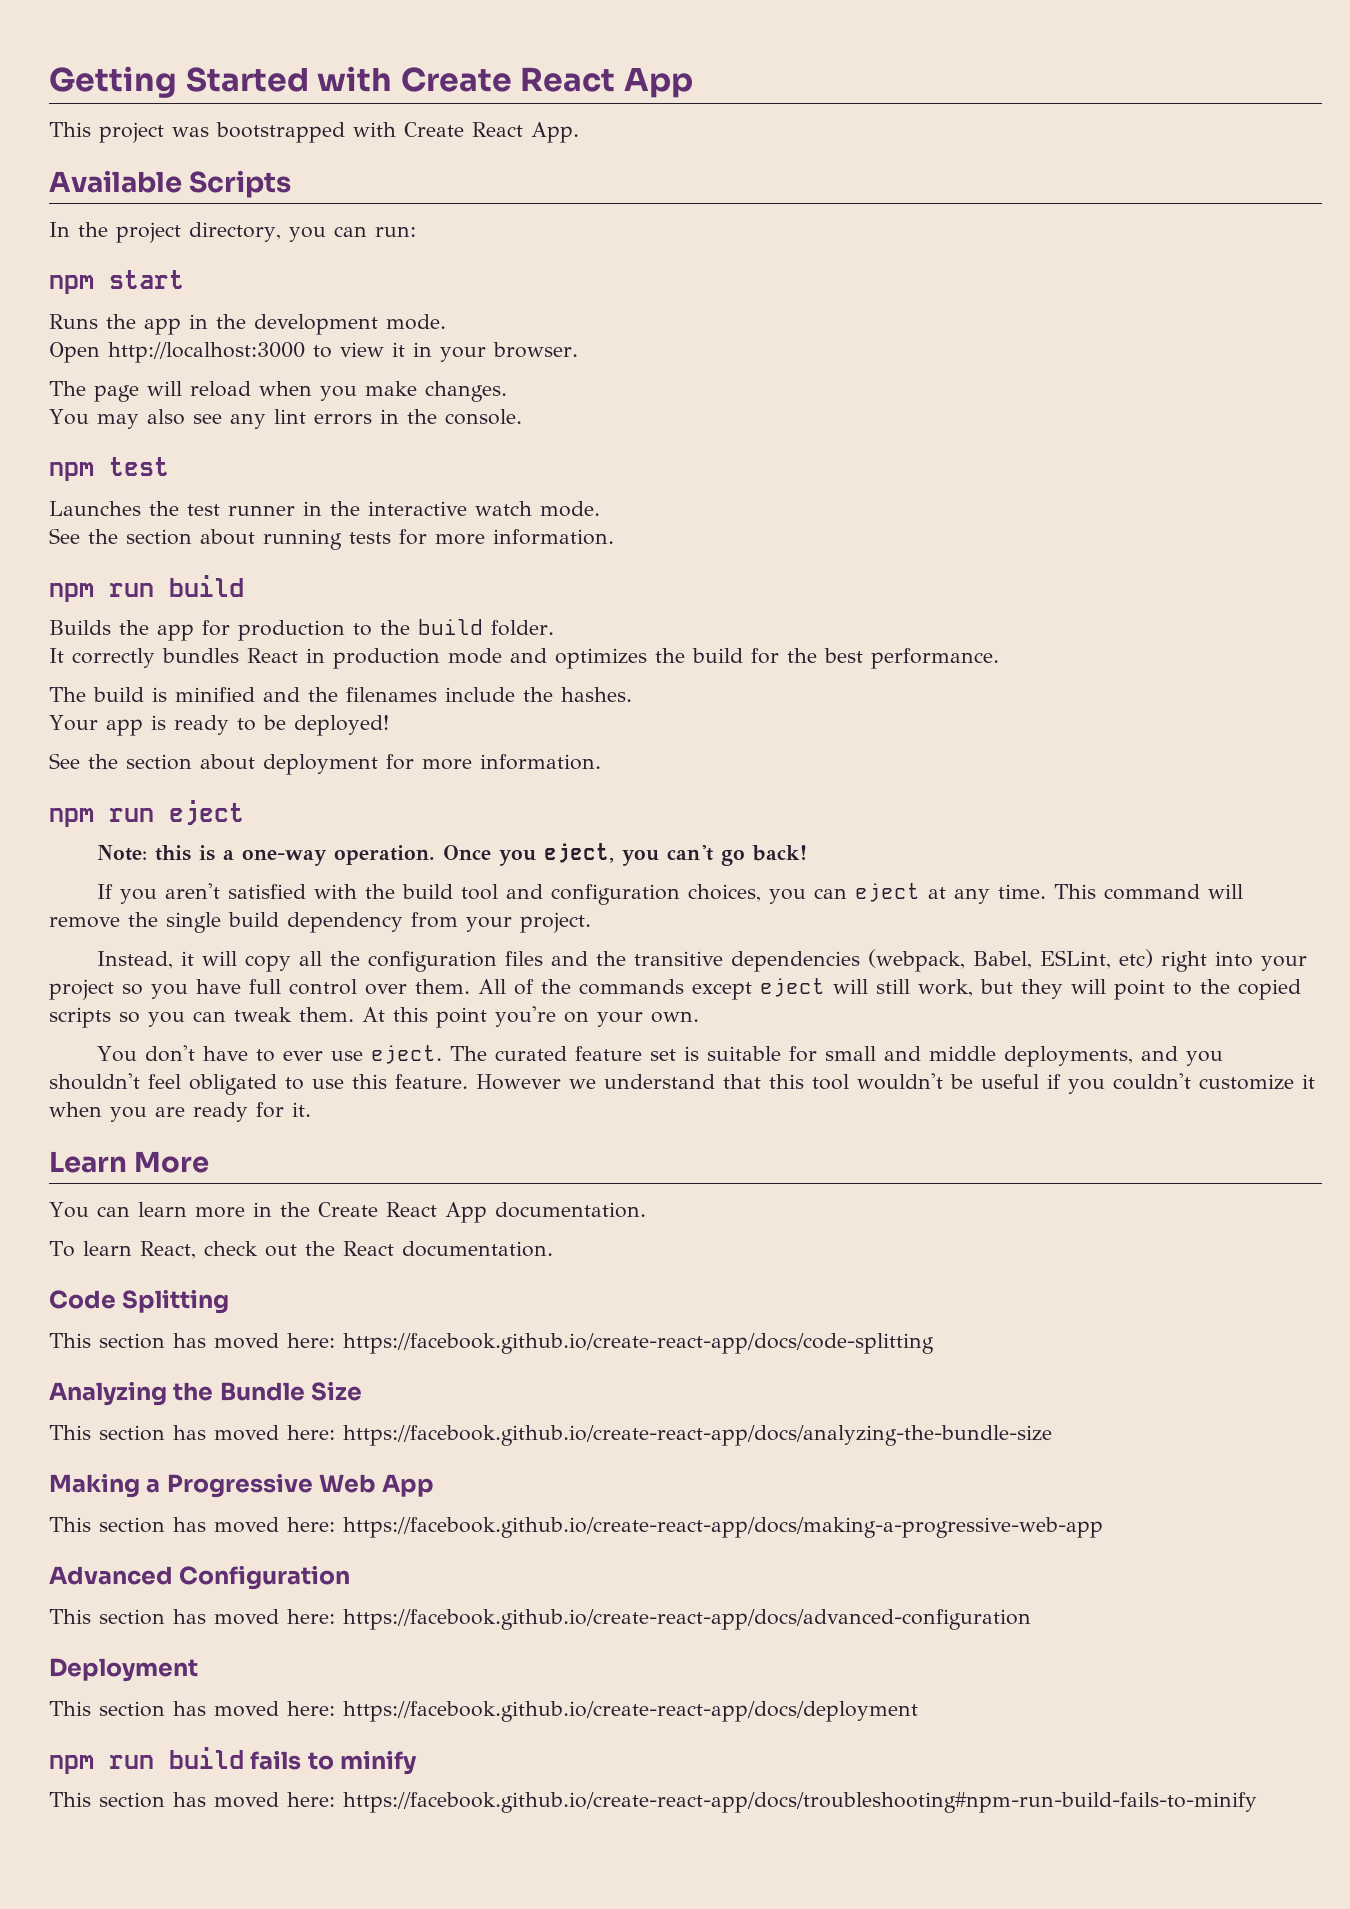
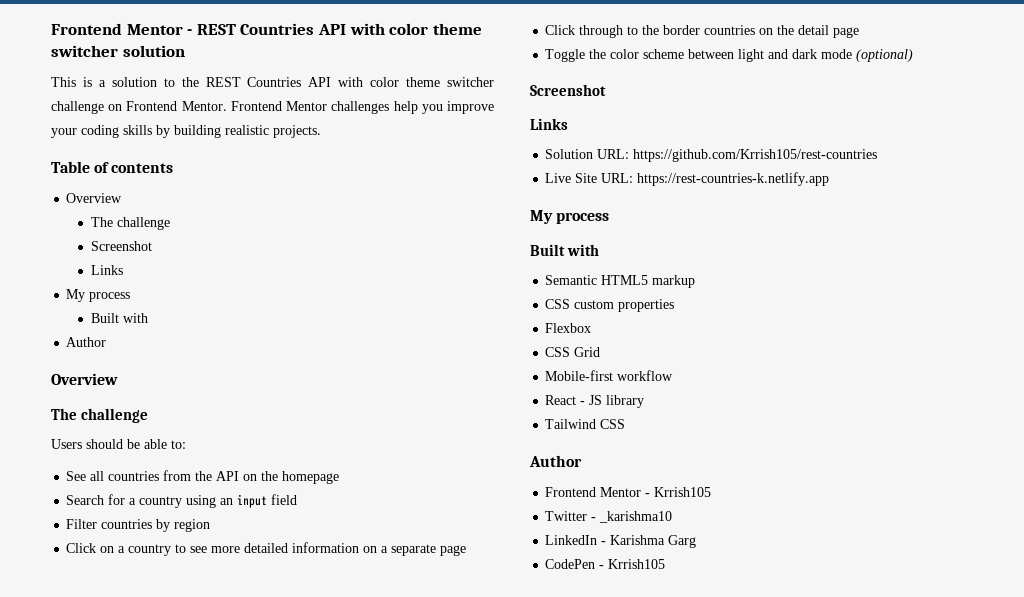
- Getting Started with Create React App
- This project was bootstrapped with Create React App.
- Available Scripts
- In the project directory, you can run:
- npm start
- Runs the app in the development mode.
- Open http://localhost:3000 to view it in your browser.
- The page will reload when you make changes.
- You may also see any lint errors in the console.
- npm test
- Launches the test runner in the interactive watch mode.
- See the section about running tests for more information.
- npm run build
- Builds the app for production to the build folder.
- It correctly bundles React in production mode and optimizes the build for the best performance.
- The build is minified and the filenames include the hashes.
- Your app is ready to be deployed!
- See the section about deployment for more information.
- npm run eject
- Note: this is a one-way operation. Once you eject, you can't go back!
- If you aren't satisfied with the build tool and configuration choices, you can eject at any time. This command will remove the single build dependency from your project.
- Instead, it will copy all the configuration files and the transitive dependencies (webpack, Babel, ESLint, etc) right into your project so you have full control over them. All of the commands except eject will still work, but they will point to the copied scripts so you can tweak them. At this point you're on your own.
- You don't have to ever use eject. The curated feature set is suitable for small and middle deployments, and you shouldn't feel obligated to use this feature. However we understand that this tool wouldn't be useful if you couldn't customize it when you are ready for it.
- Learn More
- You can learn more in the Create React App documentation.
- To learn React, check out the React documentation.
- Code Splitting
- This section has moved here: https://facebook.github.io/create-react-app/docs/code-splitting
- Analyzing the Bundle Size
- This section has moved here: https://facebook.github.io/create-react-app/docs/analyzing-the-bundle-size
- Making a Progressive Web App
- This section has moved here: https://facebook.github.io/create-react-app/docs/making-a-progressive-web-app
- Advanced Configuration
- This section has moved here: https://facebook.github.io/create-react-app/docs/advanced-configuration
- Deployment
- This section has moved here: https://facebook.github.io/create-react-app/docs/deployment
- npm run build fails to minify
- This section has moved here: https://facebook.github.io/create-react-app/docs/troubleshooting#npm-run-build-fails-to-minify
+ Frontend Mentor - REST Countries API with color theme switcher solution
+ This is a solution to the REST Countries API with color theme switcher challenge on Frontend Mentor. Frontend Mentor challenges help you improve your coding skills by building realistic projects.
+ Table of contents
+ Overview
+ The challenge
+ Screenshot
+ Links
+ My process
+ Built with
+ Author
+ Overview
+ The challenge
+ Users should be able to:
+ See all countries from the API on the homepage
+ Search for a country using an input field
+ Filter countries by region
+ Click on a country to see more detailed information on a separate page
+ Click through to the border countries on the detail page
+ Toggle the color scheme between light and dark mode (optional)
+ Screenshot
+ Links
+ Solution URL: https://github.com/Krrish105/rest-countries
+ Live Site URL: https://rest-countries-k.netlify.app
+ My process
+ Built with
+ Semantic HTML5 markup
+ CSS custom properties
+ Flexbox
+ CSS Grid
+ Mobile-first workflow
+ React - JS library
+ Tailwind CSS
+ Author
+ Frontend Mentor - Krrish105
+ Twitter - _karishma10
+ LinkedIn - Karishma Garg
+ CodePen - Krrish105

